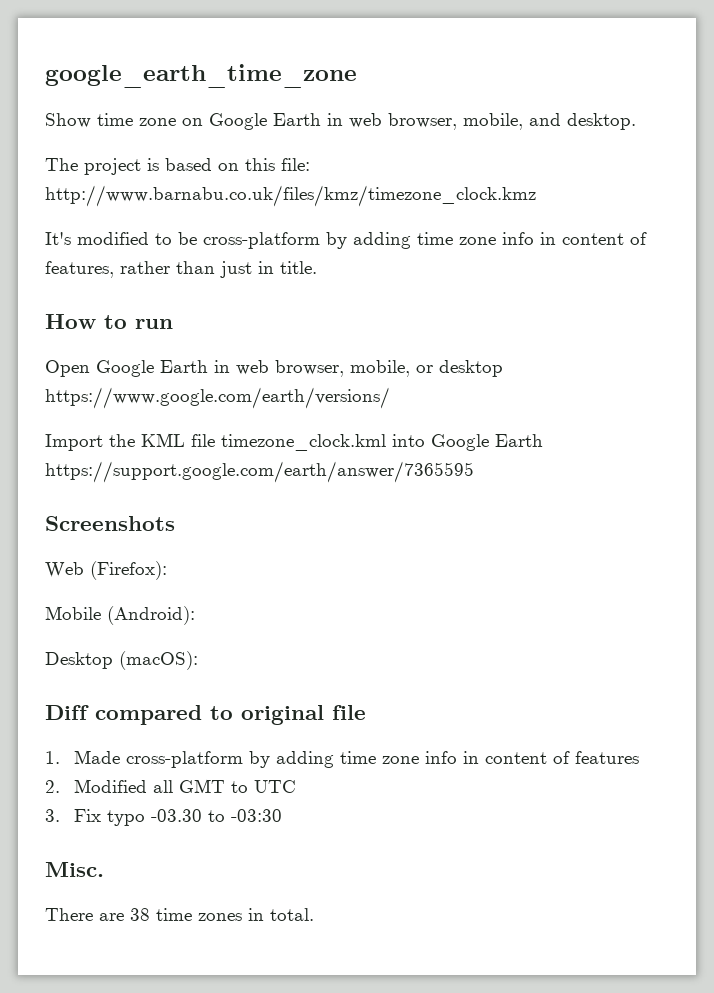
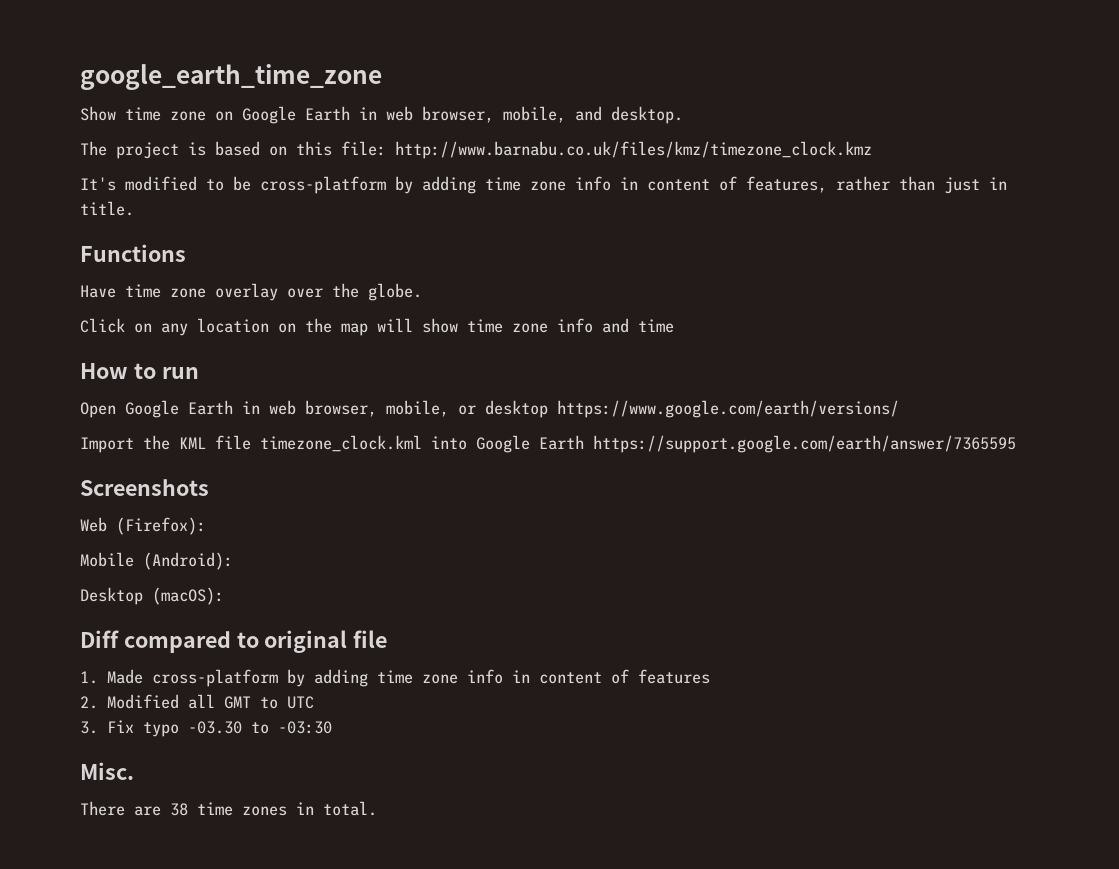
+ Functions
+ Have time zone overlay over the globe.
+ Click on any location on the map will show time zone info and time

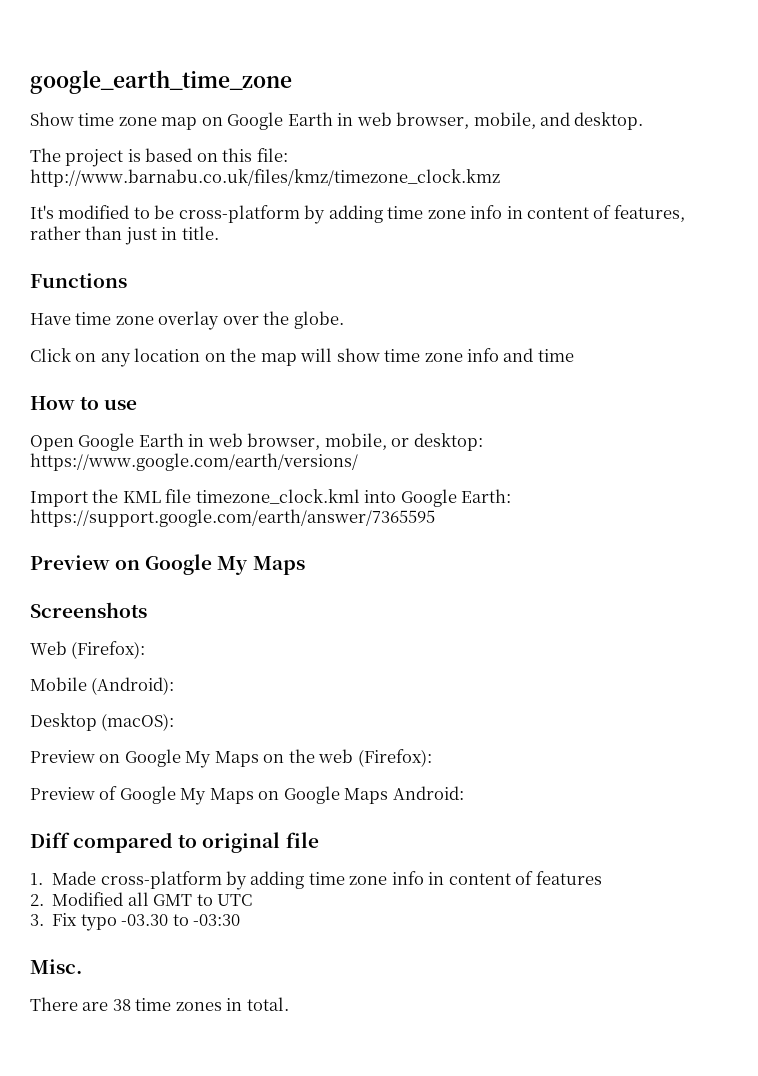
- Show time zone on Google Earth in web browser, mobile, and desktop.
+ Show time zone map on Google Earth in web browser, mobile, and desktop.
- How to run
+ How to use
- Open Google Earth in web browser, mobile, or desktop https://www.google.com/earth/versions/
+ Open Google Earth in web browser, mobile, or desktop: https://www.google.com/earth/versions/
- Import the KML file timezone_clock.kml into Google Earth https://support.google.com/earth/answer/7365595
+ Import the KML file timezone_clock.kml into Google Earth: https://support.google.com/earth/answer/7365595
+ Preview on Google My Maps
+ Preview on Google My Maps on the web (Firefox):
+ Preview of Google My Maps on Google Maps Android:

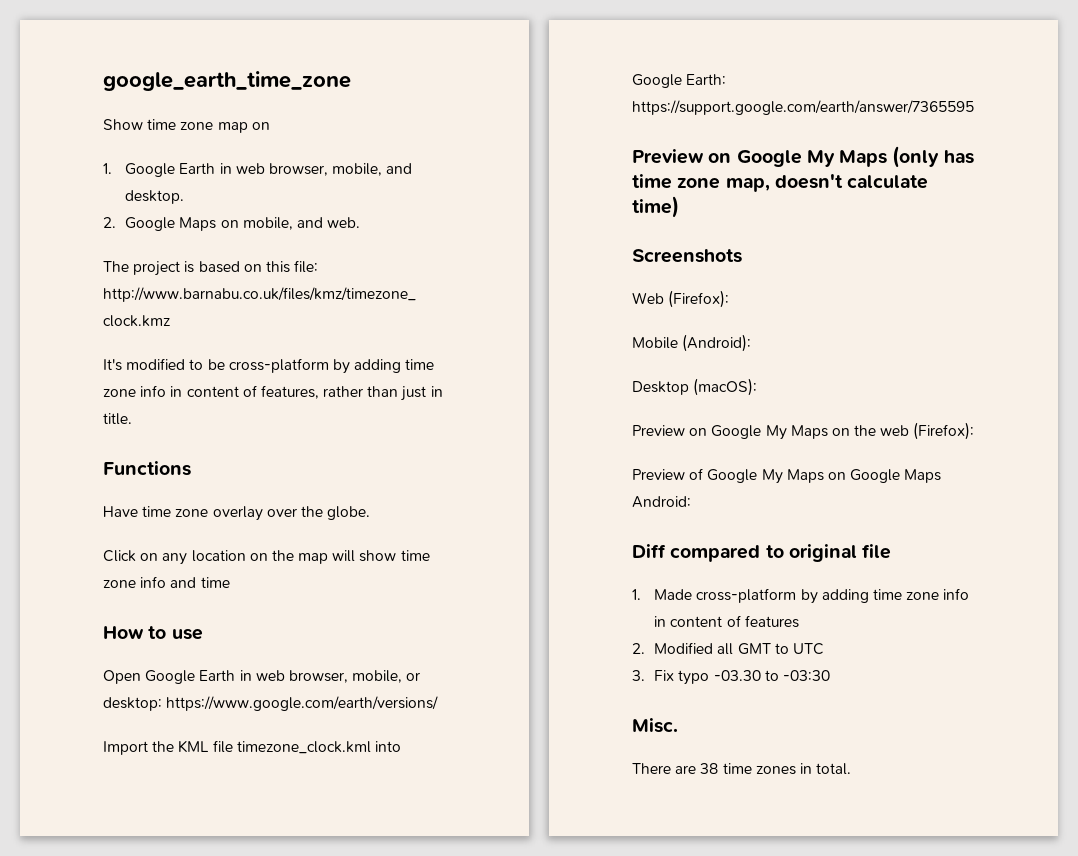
- Show time zone map on Google Earth in web browser, mobile, and desktop.
+ Show time zone map on
+ 1. Google Earth in web browser, mobile, and desktop.
+ 2. Google Maps on mobile, and web.
  Import the KML file timezone_clock.kml into Google Earth: https://support.google.com/earth/answer/7365595
- Preview on Google My Maps
+ Preview on Google My Maps (only has time zone map, doesn't calculate time)

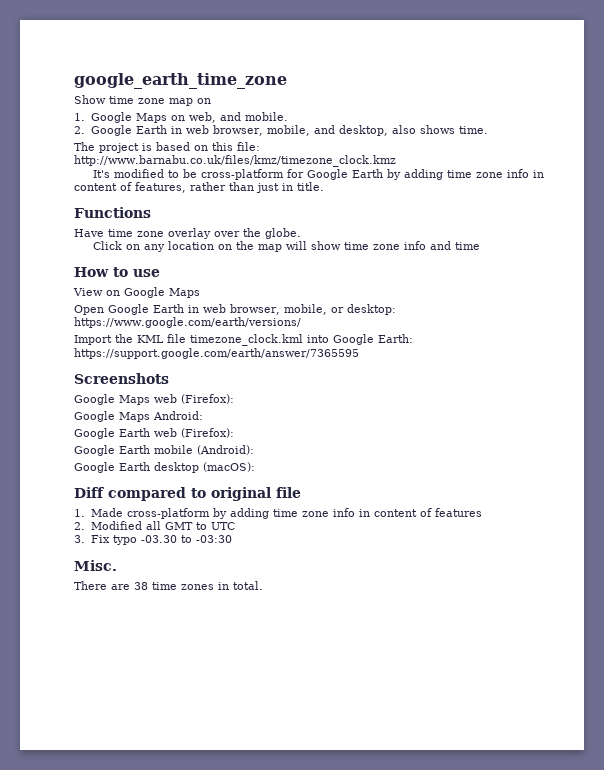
- 1. Google Earth in web browser, mobile, and desktop.
- 2. Google Maps on mobile, and web.
+ 1. Google Maps on web, and mobile.
+ 2. Google Earth in web browser, mobile, and desktop, also shows time.
- It's modified to be cross-platform by adding time zone info in content of features, rather than just in title.
+ It's modified to be cross-platform for Google Earth by adding time zone info in content of features, rather than just in title.
+ View on Google Maps
- Preview on Google My Maps (only has time zone map, doesn't calculate time)
  Screenshots
- Web (Firefox):
- Mobile (Android):
- Desktop (macOS):
- Preview on Google My Maps on the web (Firefox):
- Preview of Google My Maps on Google Maps Android:
+ Google Maps web (Firefox):
+ Google Maps Android:
+ Google Earth web (Firefox):
+ Google Earth mobile (Android):
+ Google Earth desktop (macOS):

